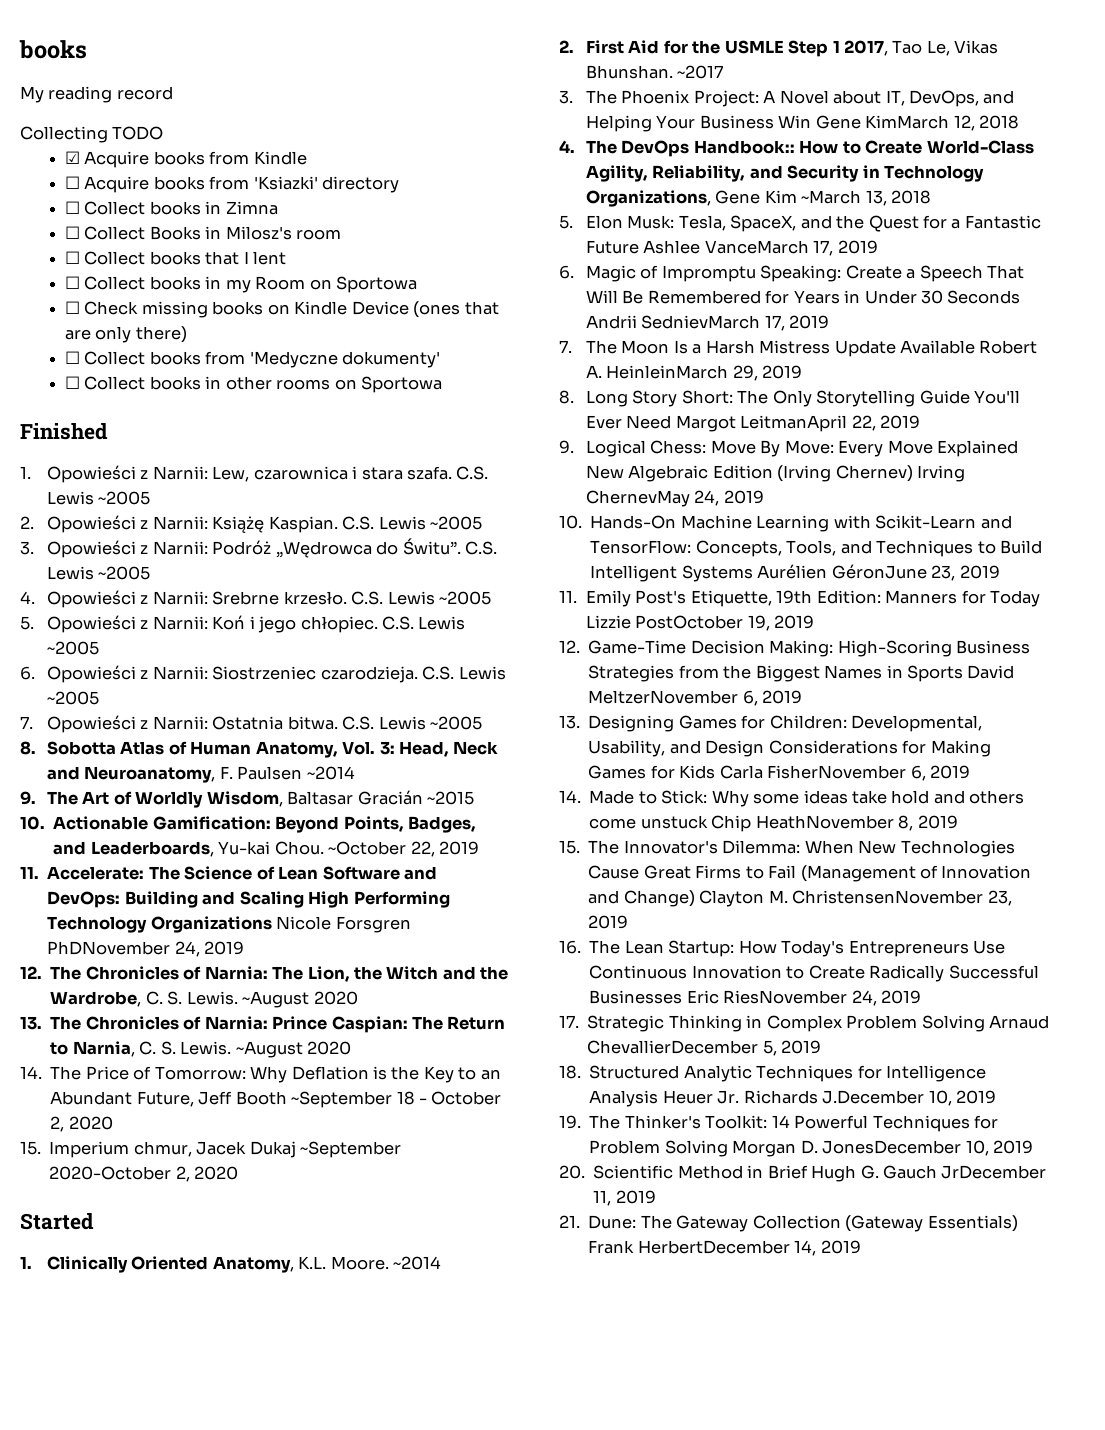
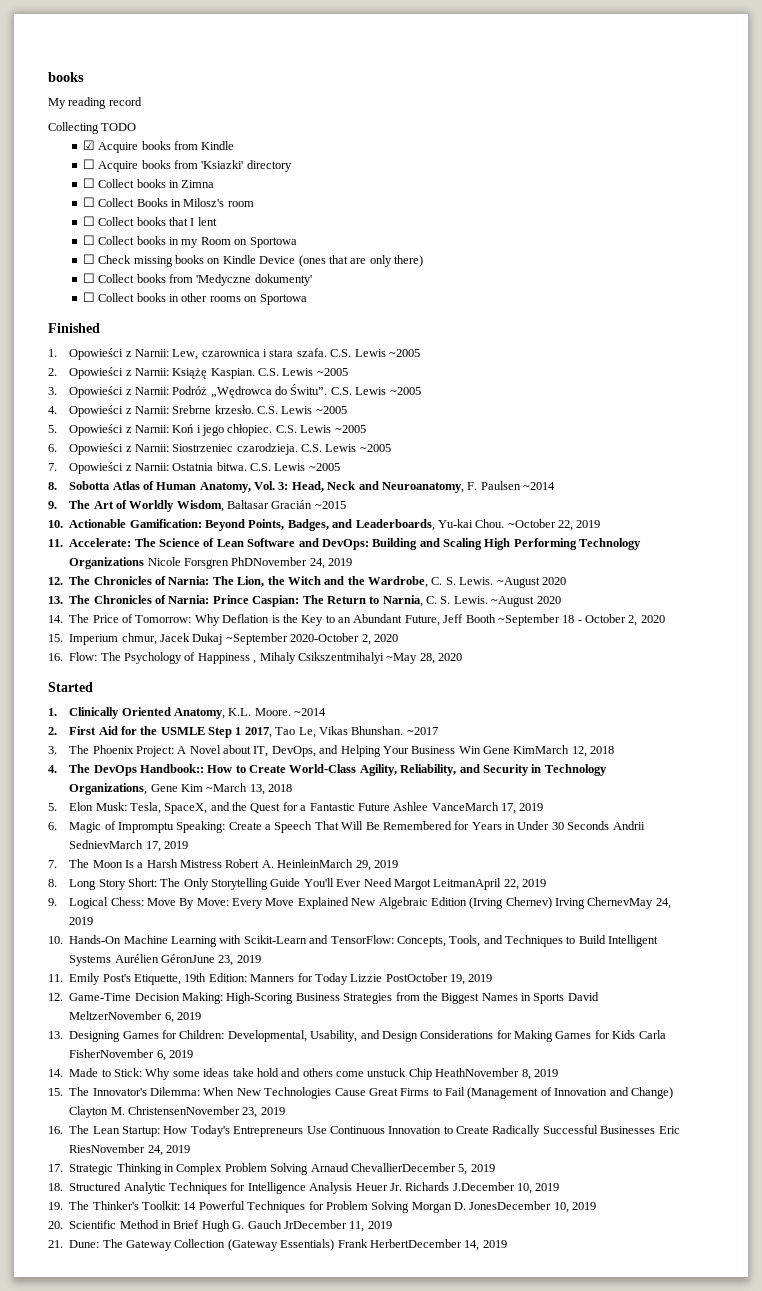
+ 16. Flow: The Psychology of Happiness , Mihaly Csikszentmihalyi ~May 28, 2020
- 7. The Moon Is a Harsh Mistress Update Available Robert A. HeinleinMarch 29, 2019
+ 7. The Moon Is a Harsh Mistress Robert A. HeinleinMarch 29, 2019

